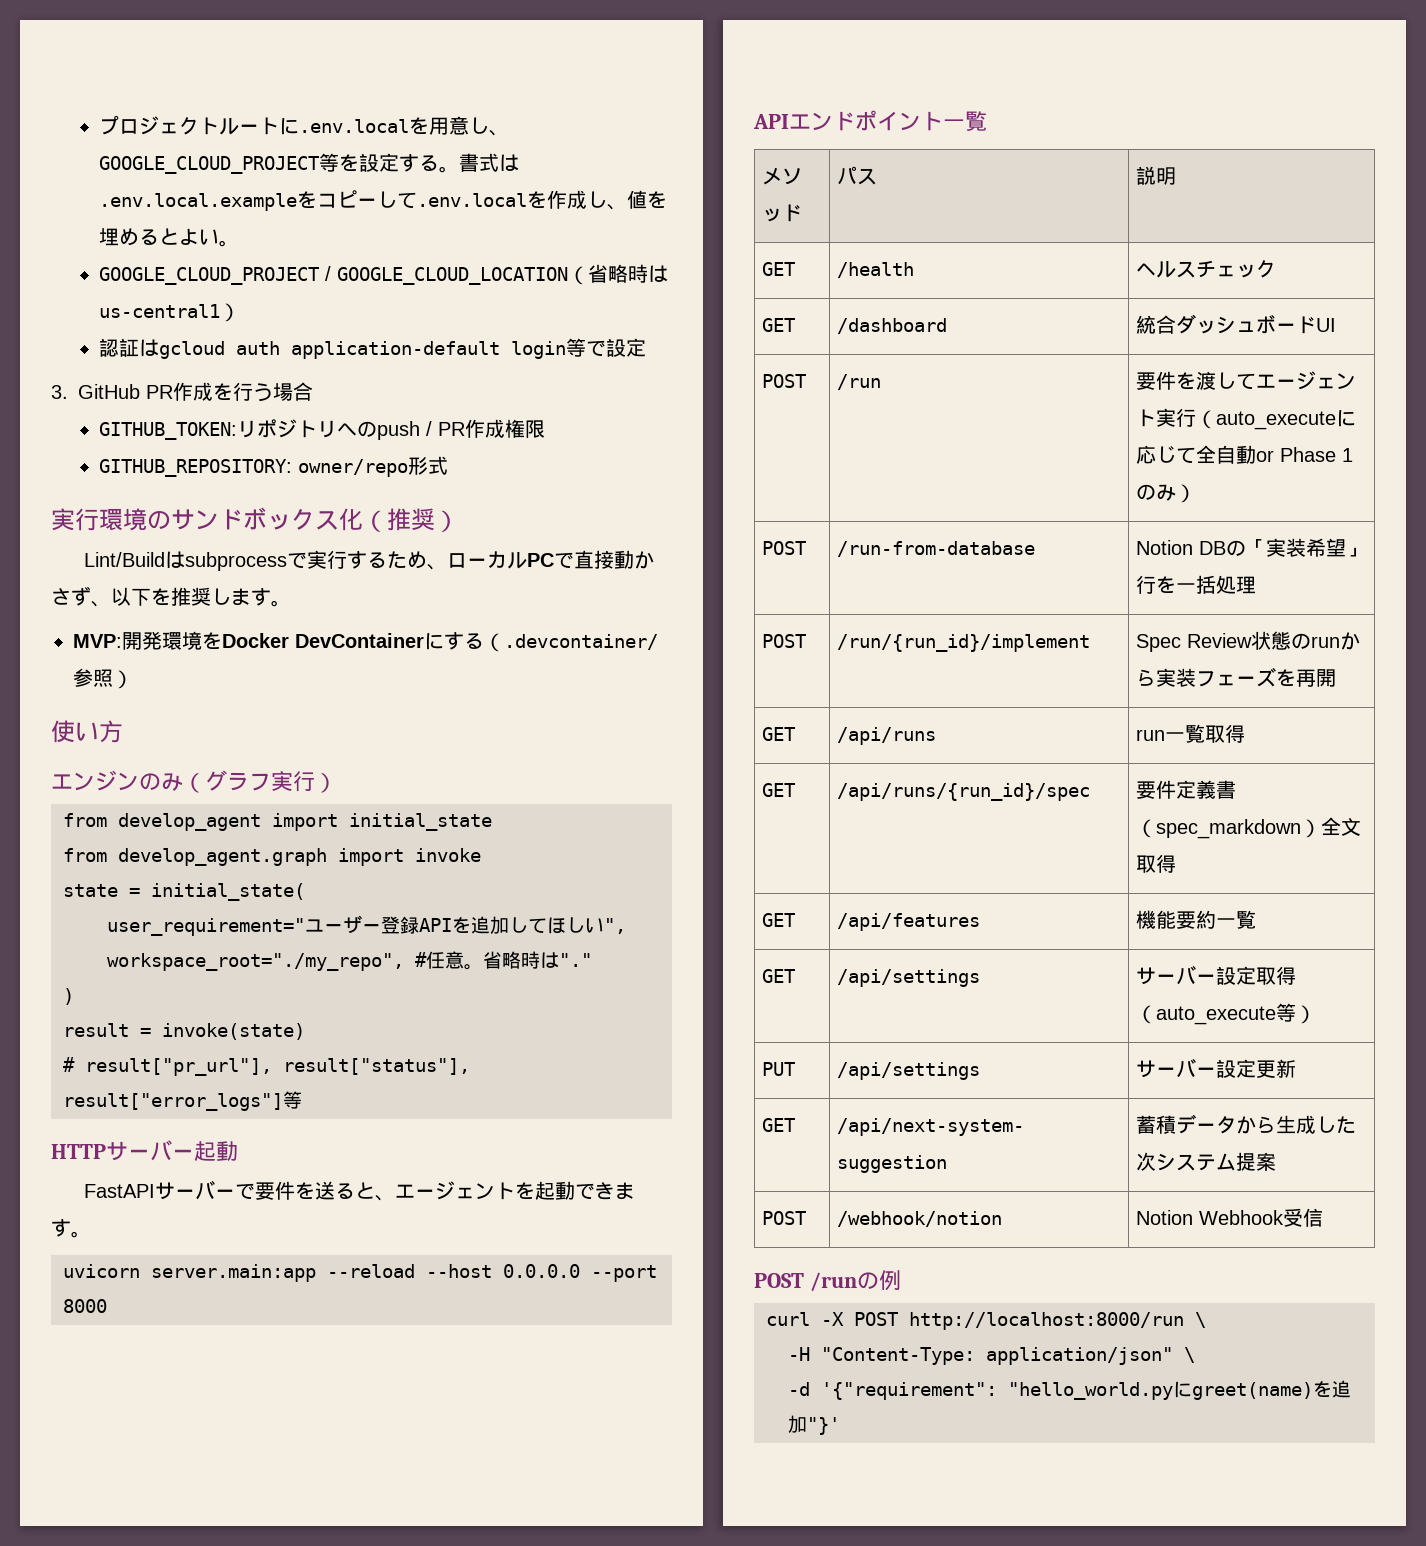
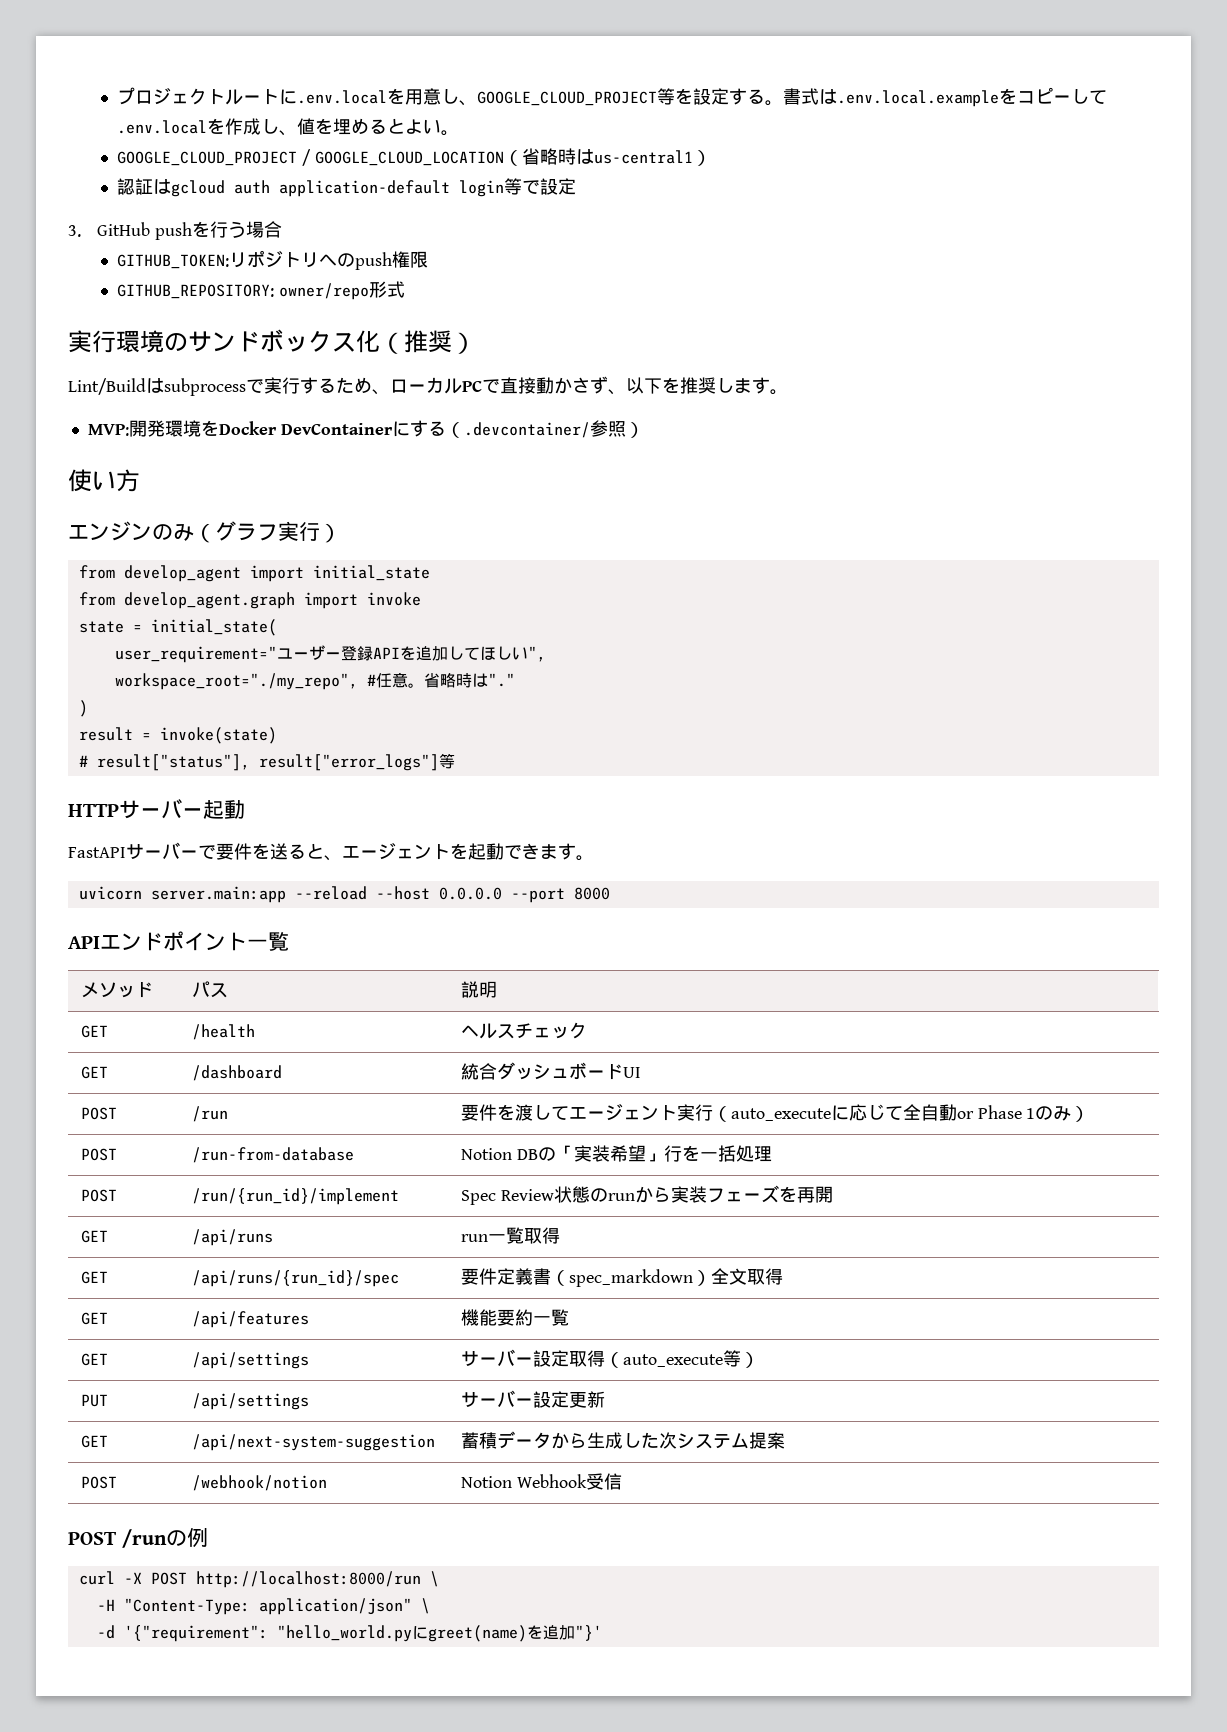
- 3. GitHub PR作成を行う場合
+ 3. GitHub pushを行う場合
- GITHUB_TOKEN:リポジトリへのpush / PR作成権限
+ GITHUB_TOKEN:リポジトリへのpush権限
- # result["pr_url"], result["status"], result["error_logs"]等
+ # result["status"], result["error_logs"]等

